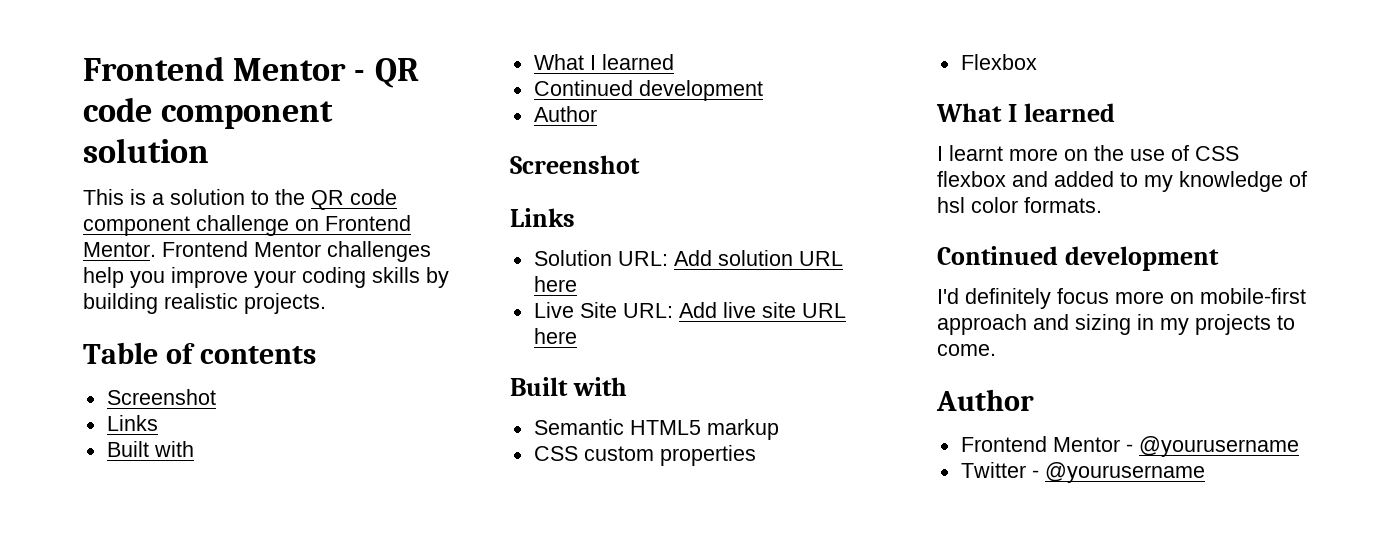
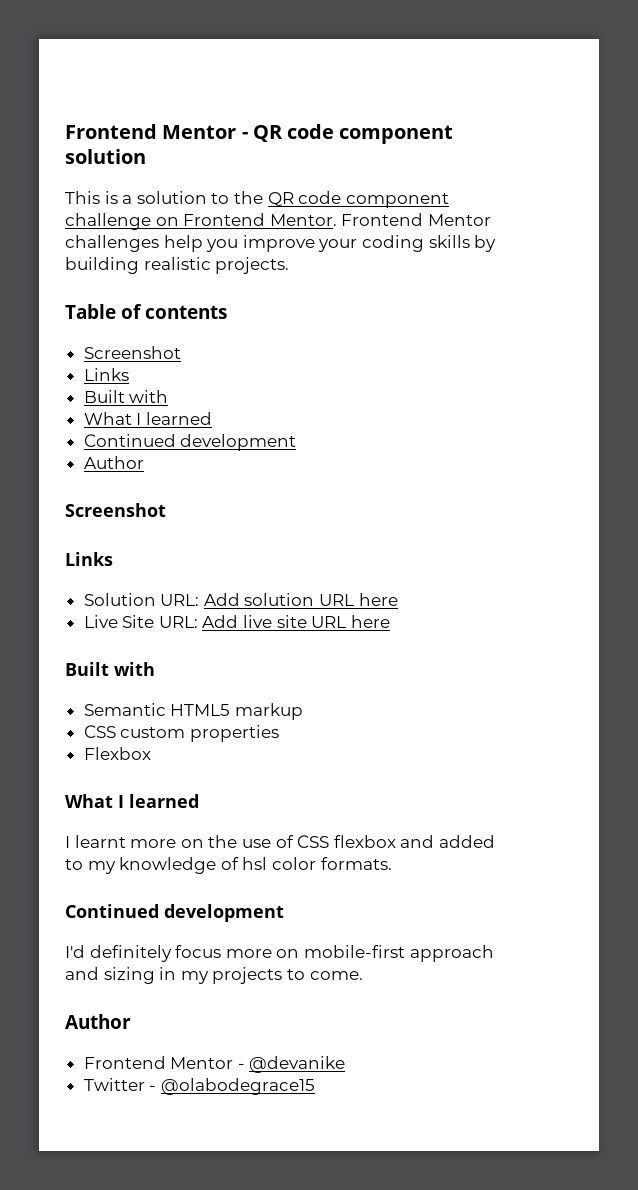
- Frontend Mentor - @yourusername
+ Frontend Mentor - @devanike
- Twitter - @yourusername
+ Twitter - @olabodegrace15

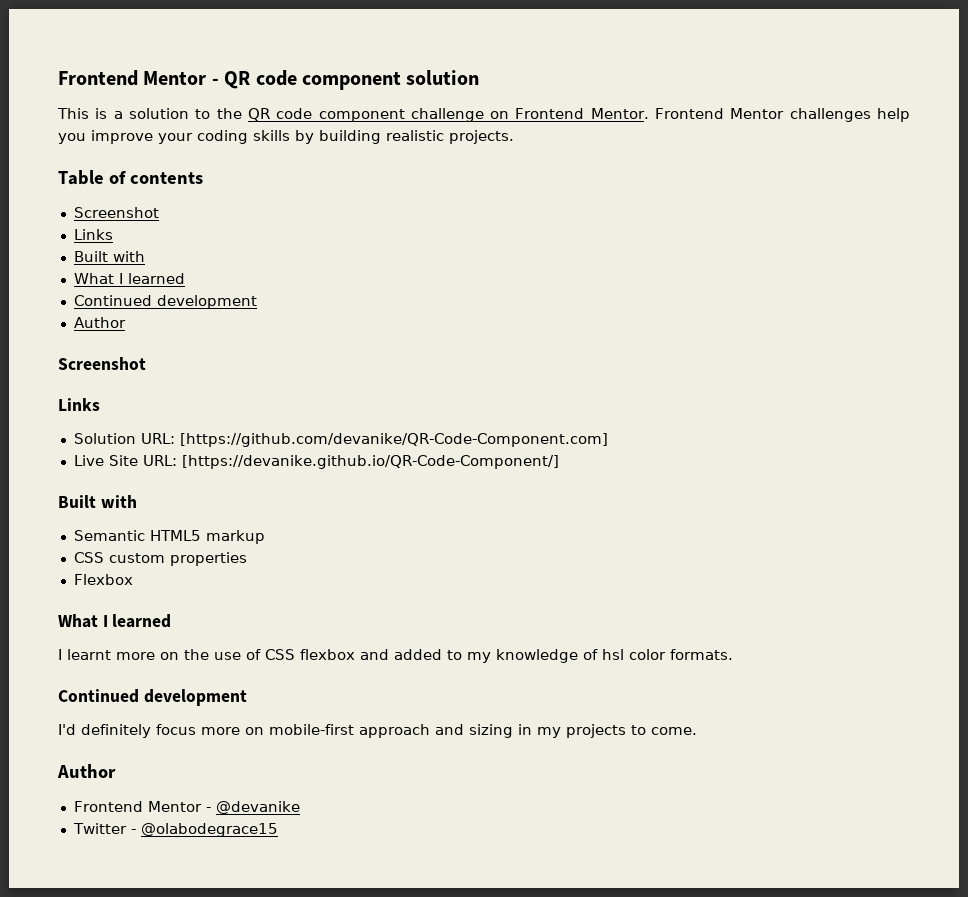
- Solution URL: Add solution URL here
+ Solution URL: [https://github.com/devanike/QR-Code-Component.com]
- Live Site URL: Add live site URL here
+ Live Site URL: [https://devanike.github.io/QR-Code-Component/]

